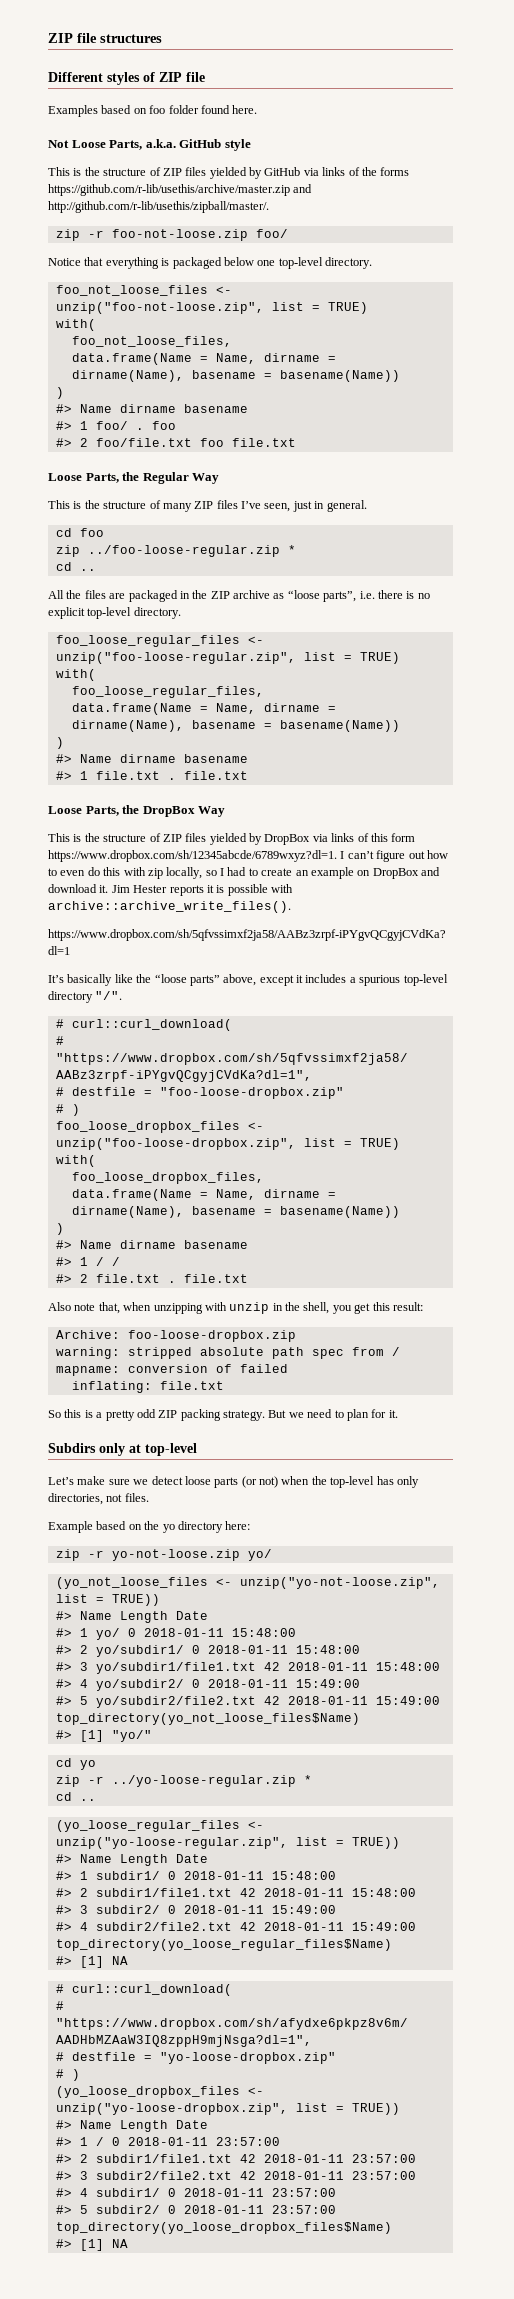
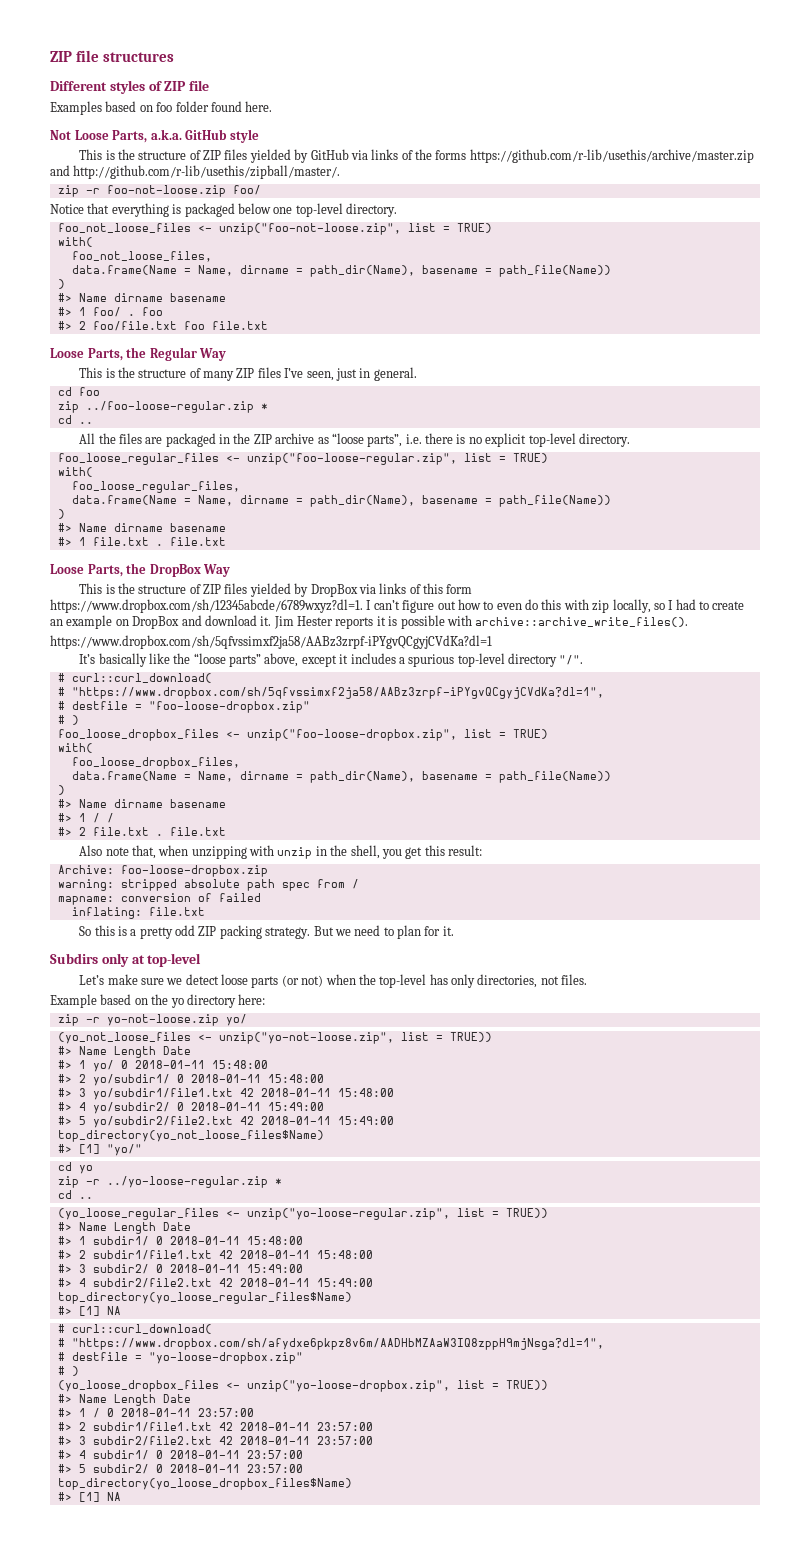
  foo_not_loose_files,
- data.frame(Name = Name, dirname = dirname(Name), basename = basename(Name))
+ data.frame(Name = Name, dirname = path_dir(Name), basename = path_file(Name))
  foo_loose_regular_files,
- data.frame(Name = Name, dirname = dirname(Name), basename = basename(Name))
+ data.frame(Name = Name, dirname = path_dir(Name), basename = path_file(Name))
  foo_loose_dropbox_files,
- data.frame(Name = Name, dirname = dirname(Name), basename = basename(Name))
+ data.frame(Name = Name, dirname = path_dir(Name), basename = path_file(Name))

